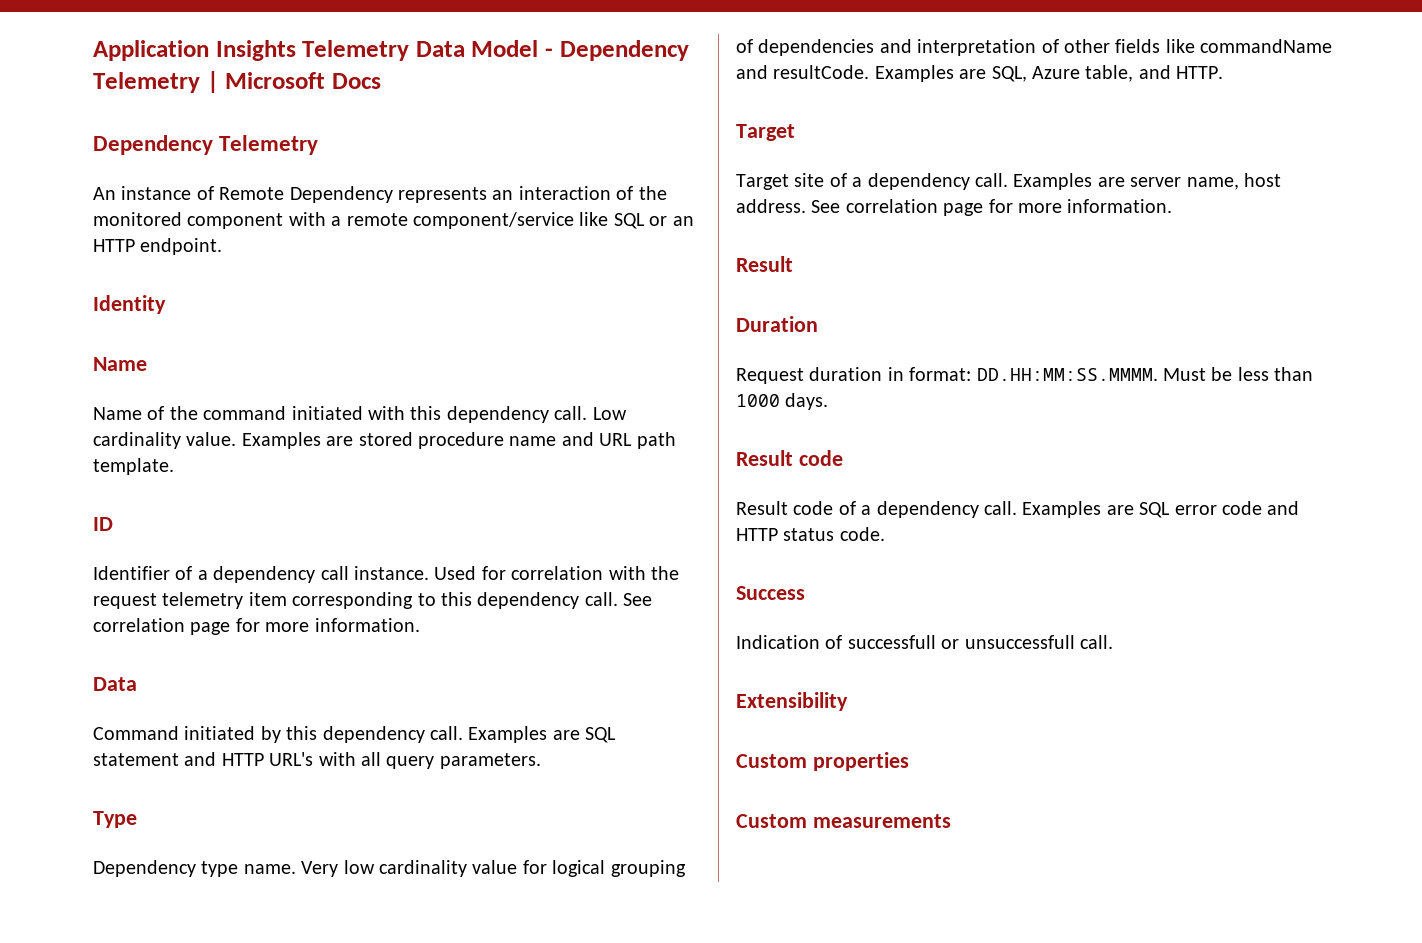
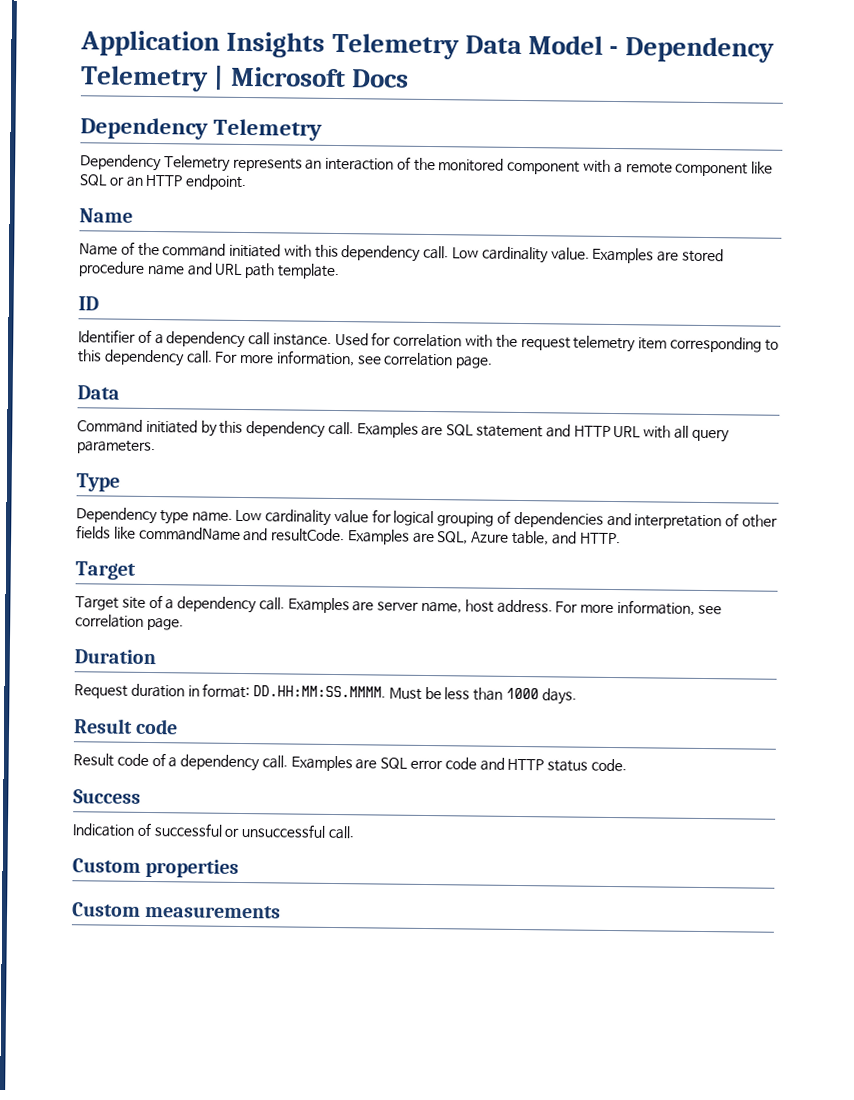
- An instance of Remote Dependency represents an interaction of the monitored component with a remote component/service like SQL or an HTTP endpoint.
+ Dependency Telemetry represents an interaction of the monitored component with a remote component like SQL or an HTTP endpoint.
- Identity
- Used for correlation with the request telemetry item corresponding to this dependency call. See correlation page for more information.
+ Used for correlation with the request telemetry item corresponding to this dependency call. For more information, see correlation page.
- Examples are SQL statement and HTTP URL's with all query parameters.
+ Examples are SQL statement and HTTP URL with all query parameters.
- Very low cardinality value for logical grouping of dependencies and interpretation of other fields like commandName and resultCode.
+ Low cardinality value for logical grouping of dependencies and interpretation of other fields like commandName and resultCode.
- Examples are server name, host address. See correlation page for more information.
- Result
+ Examples are server name, host address. For more information, see correlation page.
- Indication of successfull or unsuccessfull call.
- Extensibility
+ Indication of successful or unsuccessful call.

